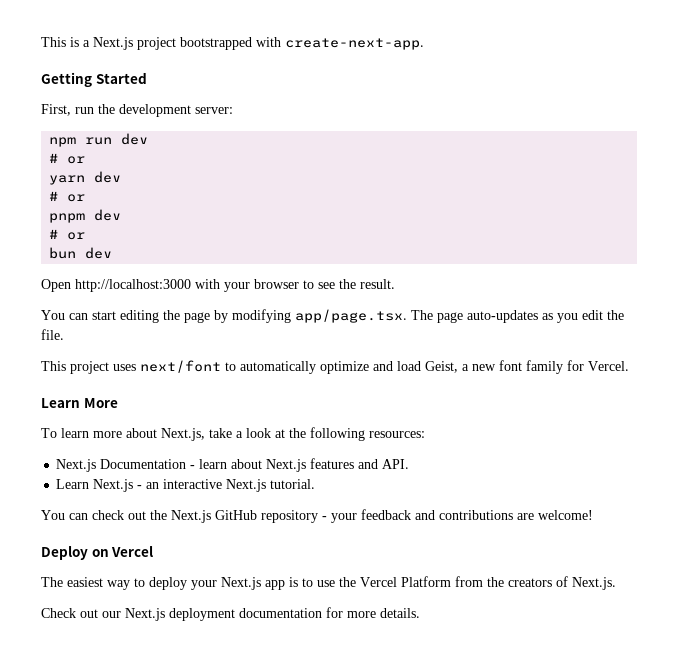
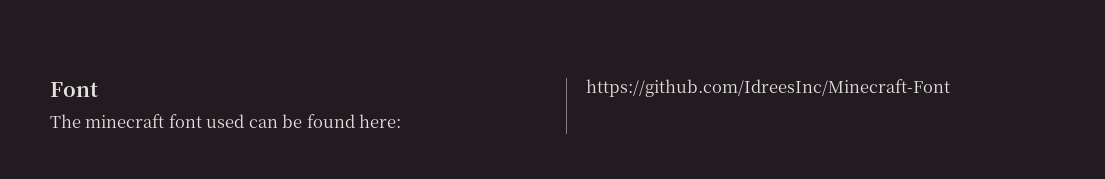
- This is a Next.js project bootstrapped with create-next-app.
- Getting Started
- First, run the development server:
- npm run dev
- # or
- yarn dev
- # or
- pnpm dev
- # or
- bun dev
- Open http://localhost:3000 with your browser to see the result.
- You can start editing the page by modifying app/page.tsx. The page auto-updates as you edit the file.
- This project uses next/font to automatically optimize and load Geist, a new font family for Vercel.
- Learn More
- To learn more about Next.js, take a look at the following resources:
- Next.js Documentation - learn about Next.js features and API.
- Learn Next.js - an interactive Next.js tutorial.
- You can check out the Next.js GitHub repository - your feedback and contributions are welcome!
- Deploy on Vercel
- The easiest way to deploy your Next.js app is to use the Vercel Platform from the creators of Next.js.
- Check out our Next.js deployment documentation for more details.
+ Font
+ The minecraft font used can be found here: https://github.com/IdreesInc/Minecraft-Font

